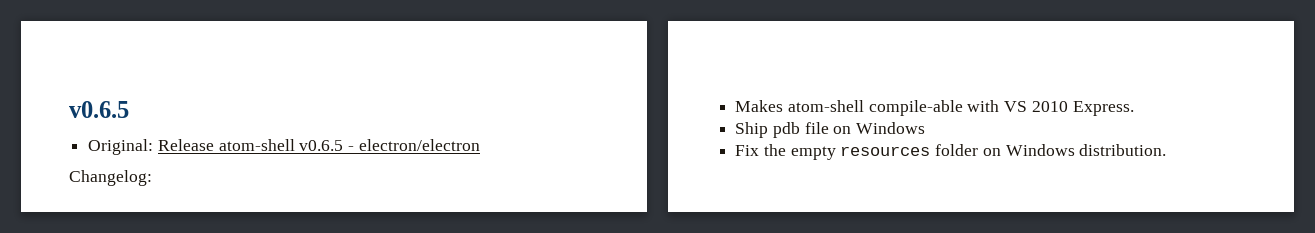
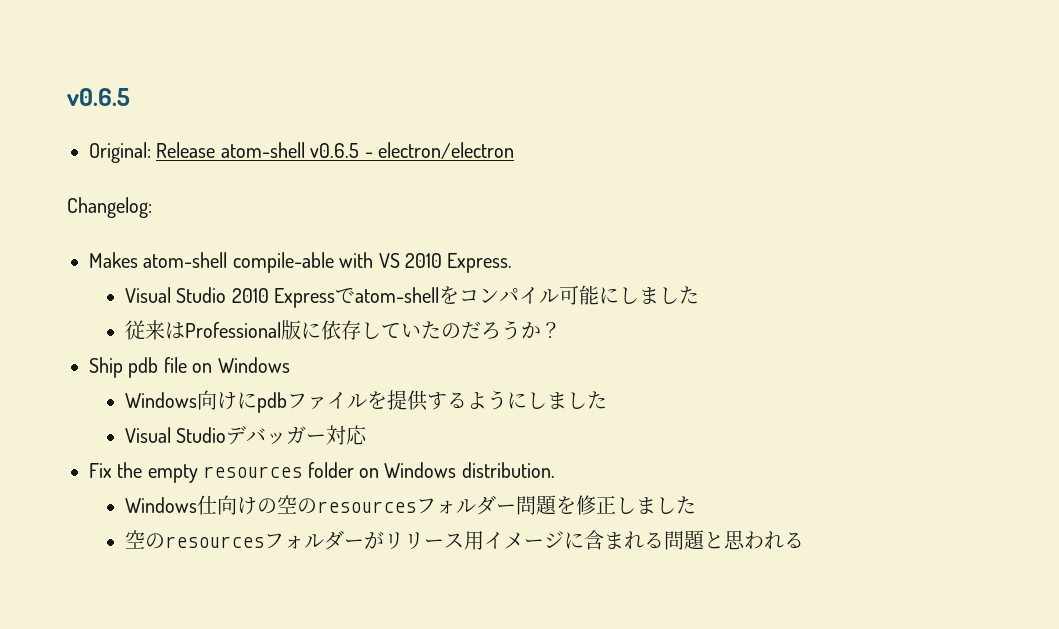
+ Visual Studio 2010 Expressでatom-shellをコンパイル可能にしました
+ 従来はProfessional版に依存していたのだろうか？
+ Windows向けにpdbファイルを提供するようにしました
+ Visual Studioデバッガー対応
+ Windows仕向けの空のresourcesフォルダー問題を修正しました
+ 空のresourcesフォルダーがリリース用イメージに含まれる問題と思われる

